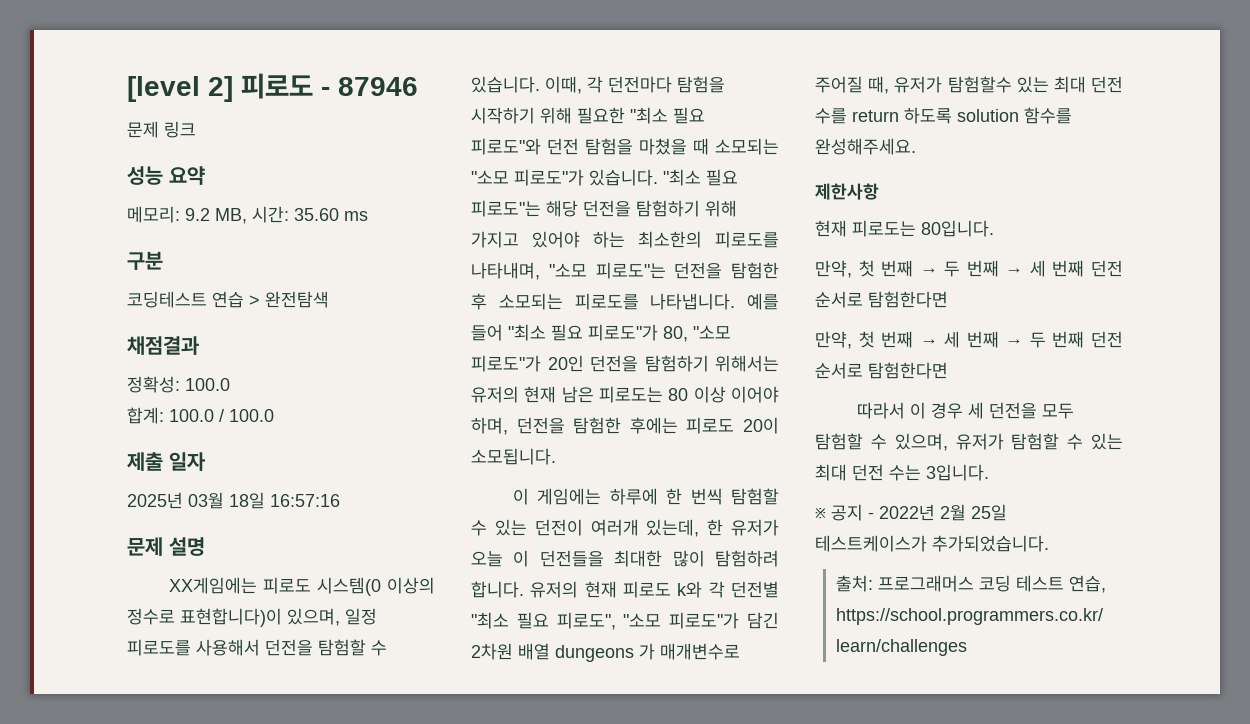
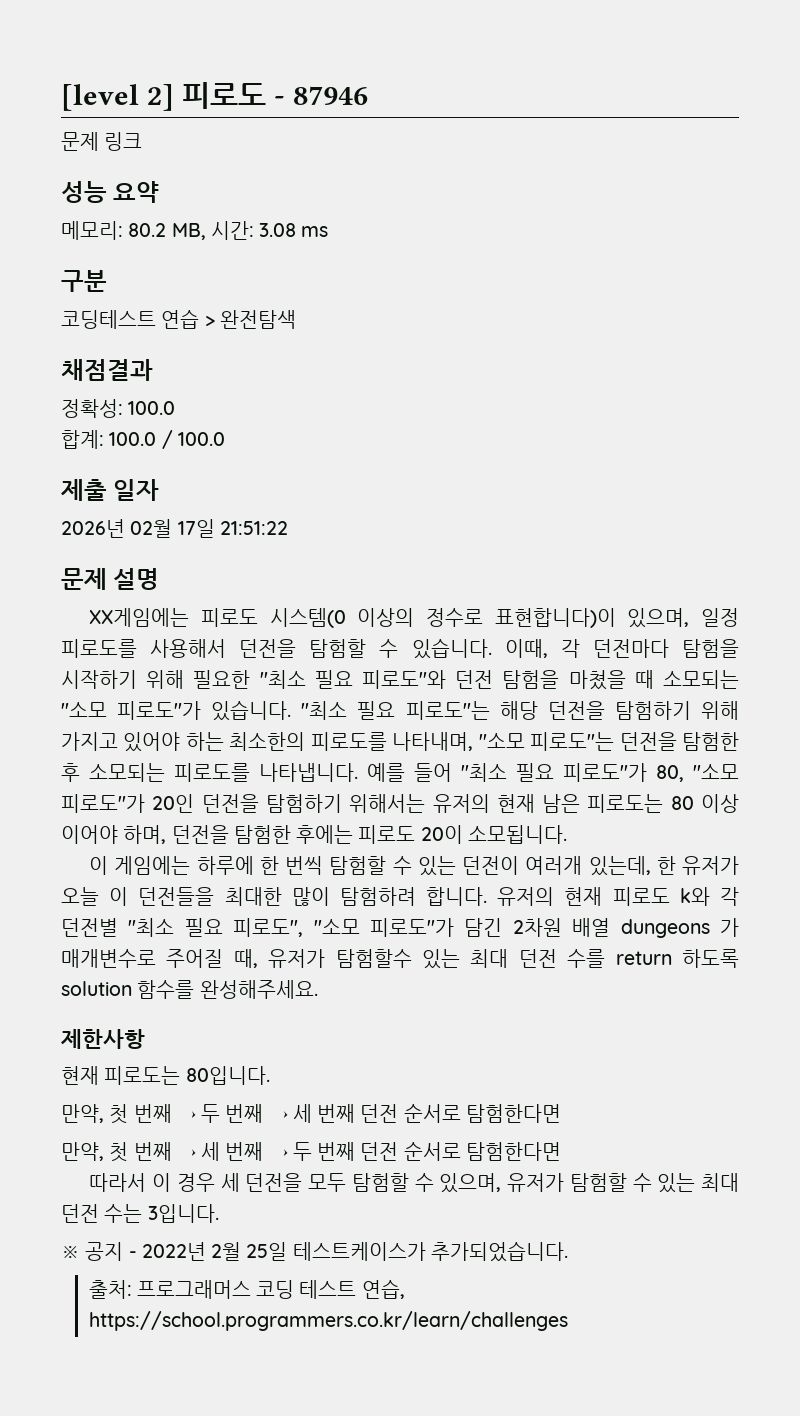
- 메모리: 9.2 MB, 시간: 35.60 ms
+ 메모리: 80.2 MB, 시간: 3.08 ms
- 2025년 03월 18일 16:57:16
+ 2026년 02월 17일 21:51:22

